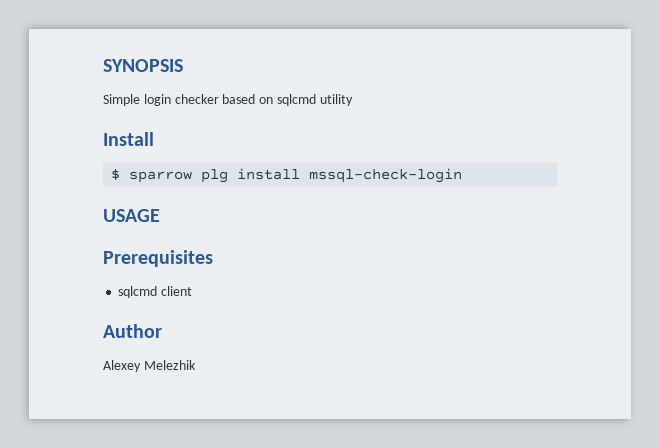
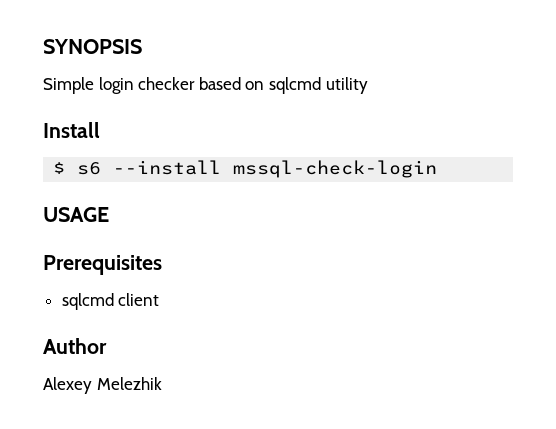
- $ sparrow plg install mssql-check-login
+ $ s6 --install mssql-check-login

